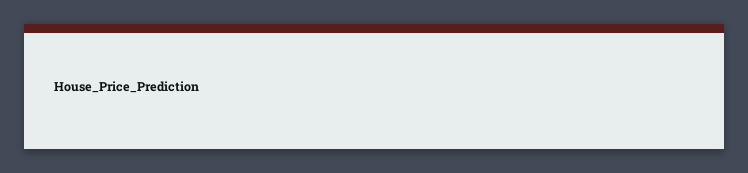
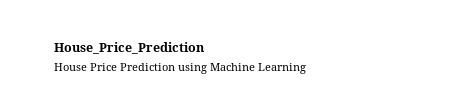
+ House Price Prediction using Machine Learning

